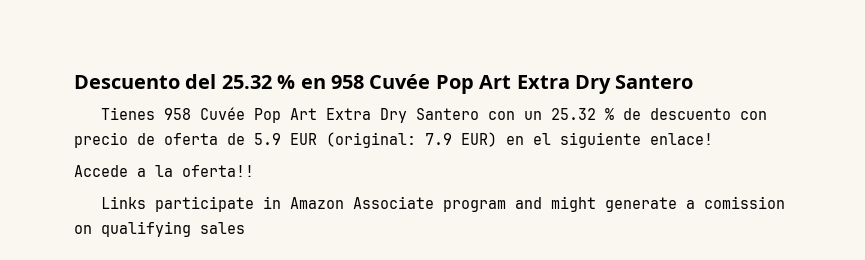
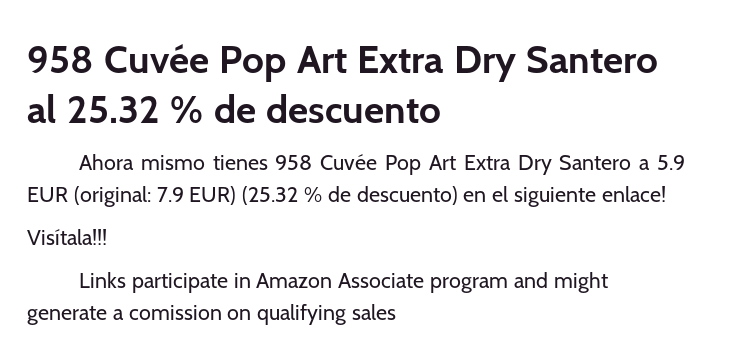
- Descuento del 25.32 % en 958 Cuvée Pop Art Extra Dry Santero
- Tienes 958 Cuvée Pop Art Extra Dry Santero con un 25.32 % de descuento con precio de oferta de 5.9 EUR (original: 7.9 EUR) en el siguiente enlace!
+ 958 Cuvée Pop Art Extra Dry Santero al 25.32 % de descuento
+ Ahora mismo tienes 958 Cuvée Pop Art Extra Dry Santero a 5.9 EUR (original: 7.9 EUR) (25.32 % de descuento) en el siguiente enlace!
- Accede a la oferta!!
+ Visítala!!!

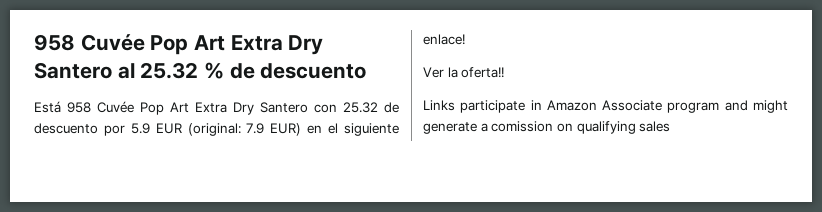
- Ahora mismo tienes 958 Cuvée Pop Art Extra Dry Santero a 5.9 EUR (original: 7.9 EUR) (25.32 % de descuento) en el siguiente enlace!
+ Está 958 Cuvée Pop Art Extra Dry Santero con 25.32 de descuento por 5.9 EUR (original: 7.9 EUR) en el siguiente enlace!
- Visítala!!!
+ Ver la oferta!!

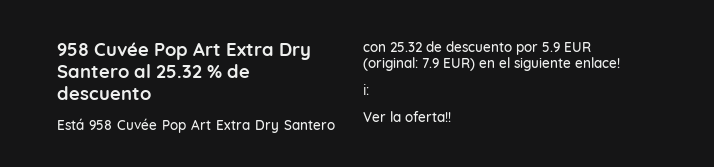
+ ℹ:
- Links participate in Amazon Associate program and might generate a comission on qualifying sales

